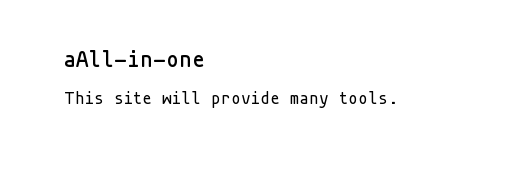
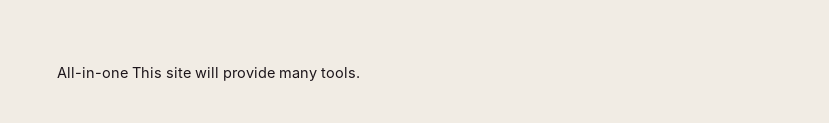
- aAll-in-one
- This site will provide many tools.
+ All-in-one This site will provide many tools.

